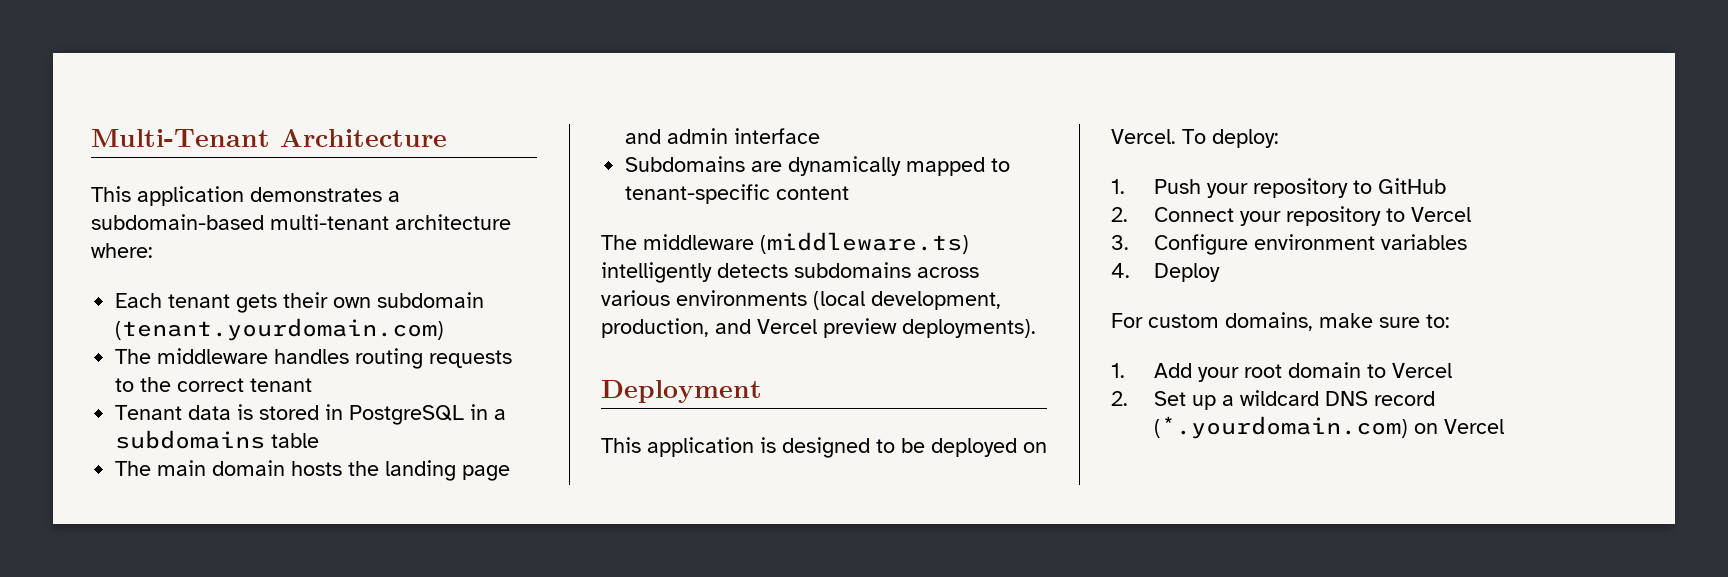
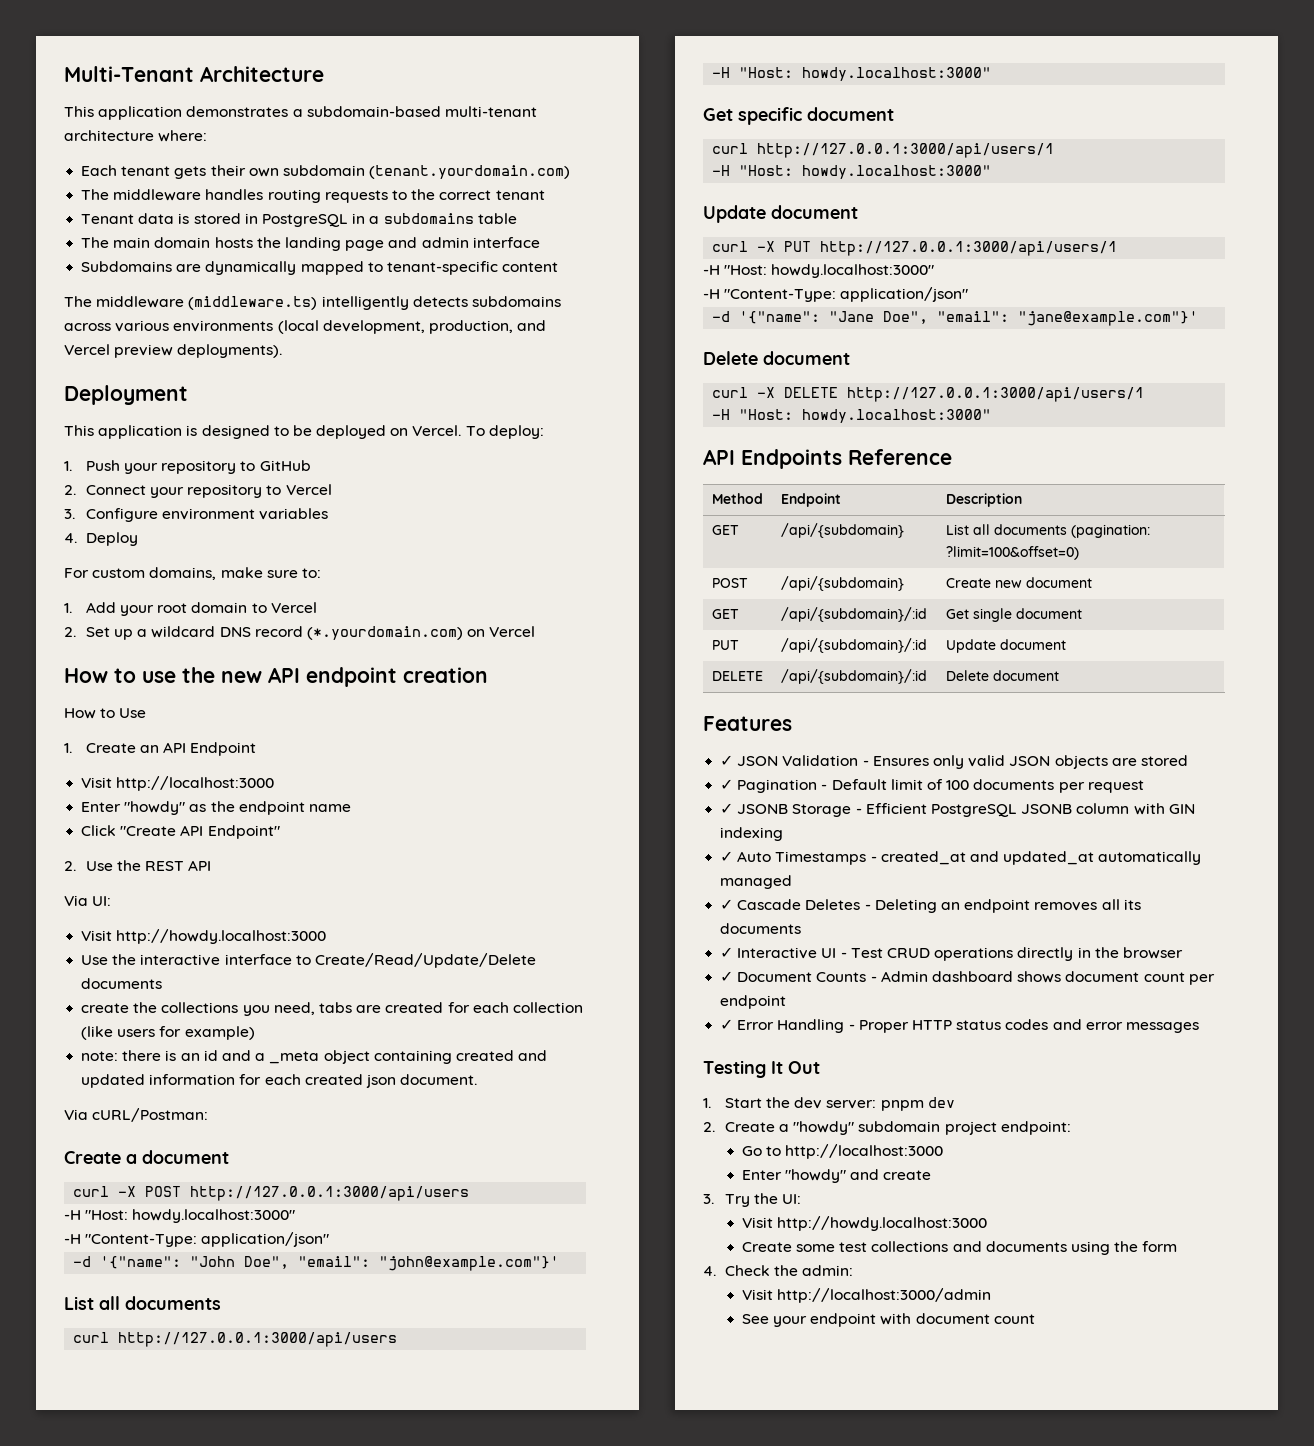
+ How to use the new API endpoint creation
+ How to Use
+ 1. Create an API Endpoint
+ Visit http://localhost:3000
+ Enter "howdy" as the endpoint name
+ Click "Create API Endpoint"
+ 2. Use the REST API
+ Via UI:
+ Visit http://howdy.localhost:3000
+ Use the interactive interface to Create/Read/Update/Delete documents
+ create the collections you need, tabs are created for each collection (like users for example)
+ note: there is an id and a _meta object containing created and updated information for each created json document.
+ Via cURL/Postman:
+ Create a document
+ curl -X POST http://127.0.0.1:3000/api/users
+ -H "Host: howdy.localhost:3000"
+ -H "Content-Type: application/json"
+ -d '{"name": "John Doe", "email": "john@example.com"}'
+ List all documents
+ curl http://127.0.0.1:3000/api/users
+ -H "Host: howdy.localhost:3000"
+ Get specific document
+ curl http://127.0.0.1:3000/api/users/1
+ -H "Host: howdy.localhost:3000"
+ Update document
+ curl -X PUT http://127.0.0.1:3000/api/users/1
+ -H "Host: howdy.localhost:3000"
+ -H "Content-Type: application/json"
+ -d '{"name": "Jane Doe", "email": "jane@example.com"}'
+ Delete document
+ curl -X DELETE http://127.0.0.1:3000/api/users/1
+ -H "Host: howdy.localhost:3000"
+ API Endpoints Reference
+ Method | Endpoint | Description
+ GET | /api/{subdomain} | List all documents (pagination: ?limit=100&offset=0)
+ POST | /api/{subdomain} | Create new document
+ GET | /api/{subdomain}/:id | Get single document
+ PUT | /api/{subdomain}/:id | Update document
+ DELETE | /api/{subdomain}/:id | Delete document
+ Features
+ ✓ JSON Validation - Ensures only valid JSON objects are stored
+ ✓ Pagination - Default limit of 100 documents per request
+ ✓ JSONB Storage - Efficient PostgreSQL JSONB column with GIN indexing
+ ✓ Auto Timestamps - created_at and updated_at automatically managed
+ ✓ Cascade Deletes - Deleting an endpoint removes all its documents
+ ✓ Interactive UI - Test CRUD operations directly in the browser
+ ✓ Document Counts - Admin dashboard shows document count per endpoint
+ ✓ Error Handling - Proper HTTP status codes and error messages
+ Testing It Out
+ 1. Start the dev server: pnpm dev
+ 2. Create a "howdy" subdomain project endpoint:
+ Go to http://localhost:3000
+ Enter "howdy" and create
+ 3. Try the UI:
+ Visit http://howdy.localhost:3000
+ Create some test collections and documents using the form
+ 4. Check the admin:
+ Visit http://localhost:3000/admin
+ See your endpoint with document count

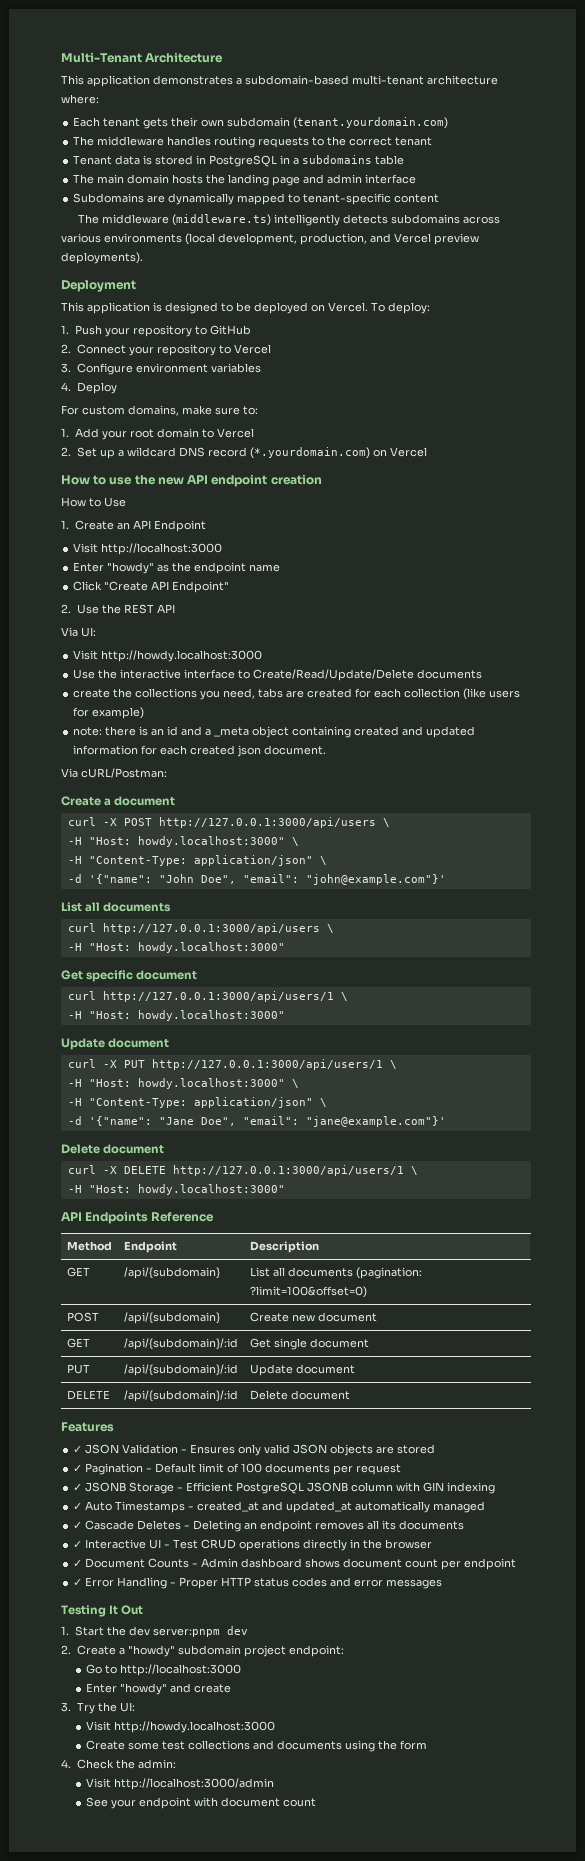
- curl -X POST http://127.0.0.1:3000/api/users
- -H "Host: howdy.localhost:3000"
- -H "Content-Type: application/json"
+ curl -X POST http://127.0.0.1:3000/api/users \
+ -H "Host: howdy.localhost:3000" \
+ -H "Content-Type: application/json" \
- curl http://127.0.0.1:3000/api/users
+ curl http://127.0.0.1:3000/api/users \
- curl http://127.0.0.1:3000/api/users/1
+ curl http://127.0.0.1:3000/api/users/1 \
- curl -X PUT http://127.0.0.1:3000/api/users/1
- -H "Host: howdy.localhost:3000"
- -H "Content-Type: application/json"
+ curl -X PUT http://127.0.0.1:3000/api/users/1 \
+ -H "Host: howdy.localhost:3000" \
+ -H "Content-Type: application/json" \
- curl -X DELETE http://127.0.0.1:3000/api/users/1
+ curl -X DELETE http://127.0.0.1:3000/api/users/1 \
- 1. Start the dev server: pnpm dev
+ 1. Start the dev server:pnpm dev

